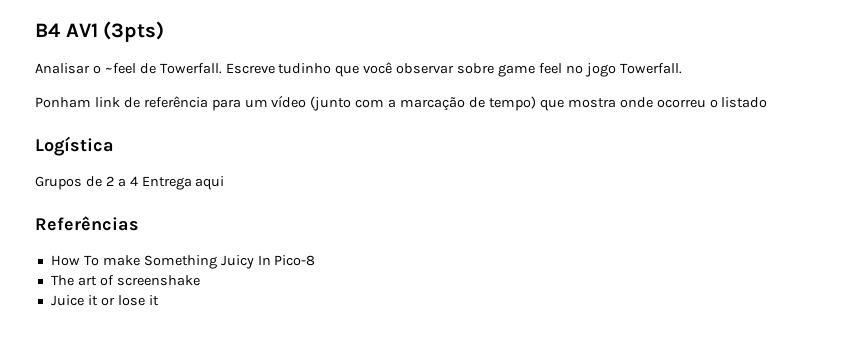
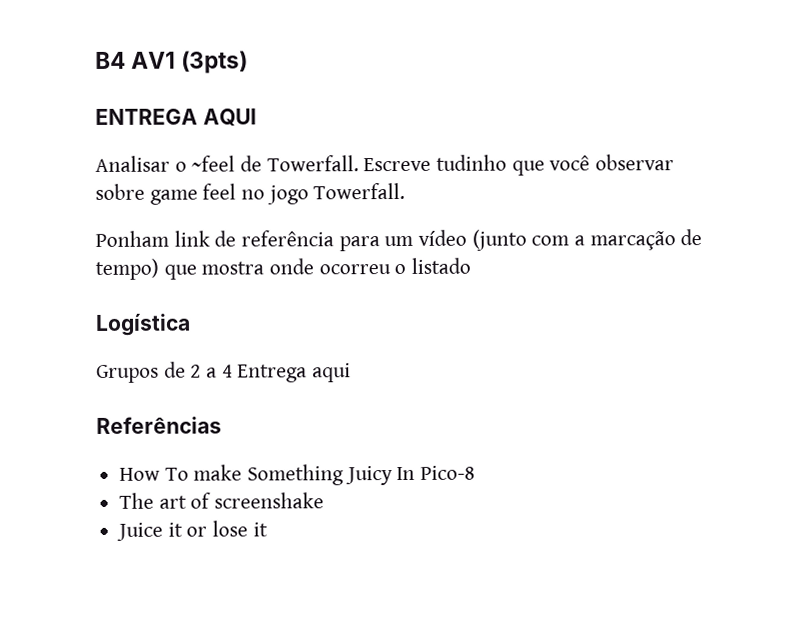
+ ENTREGA AQUI

